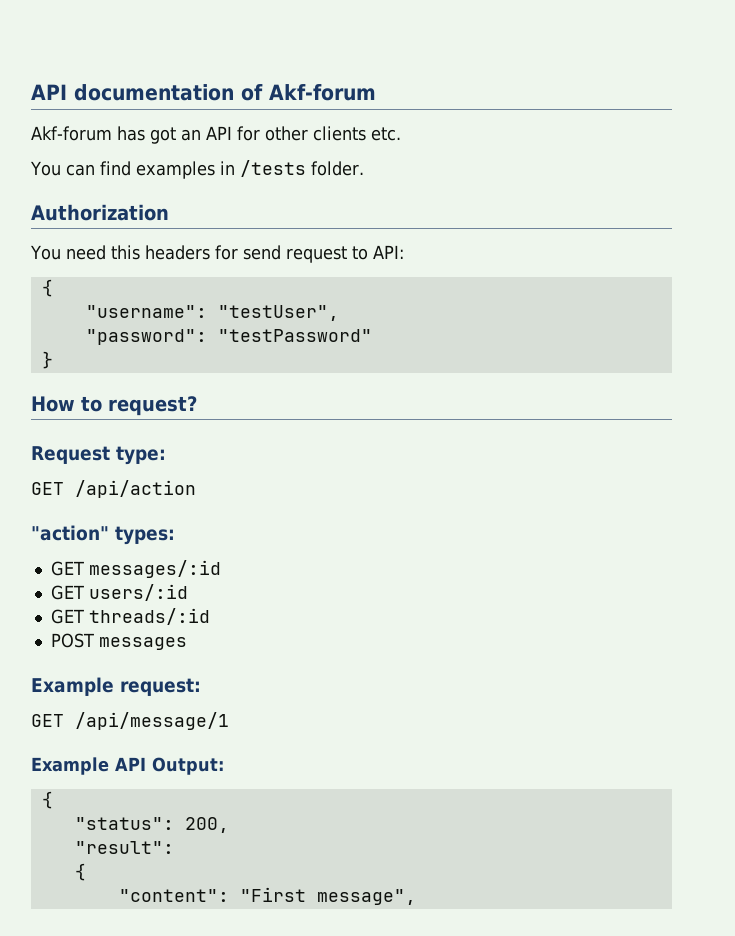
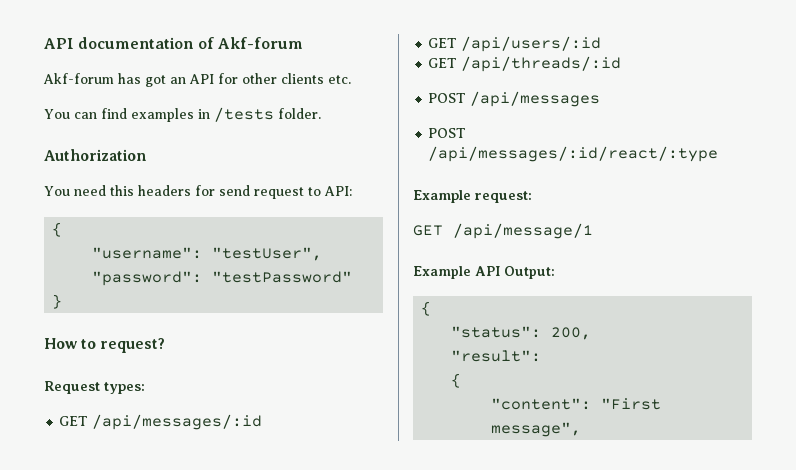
- Request type:
- GET /api/action
- "action" types:
+ Request types:
- GET messages/:id
- GET users/:id
- GET threads/:id
- POST messages
+ GET /api/messages/:id
+ GET /api/users/:id
+ GET /api/threads/:id
+ POST /api/messages
+ POST /api/messages/:id/react/:type

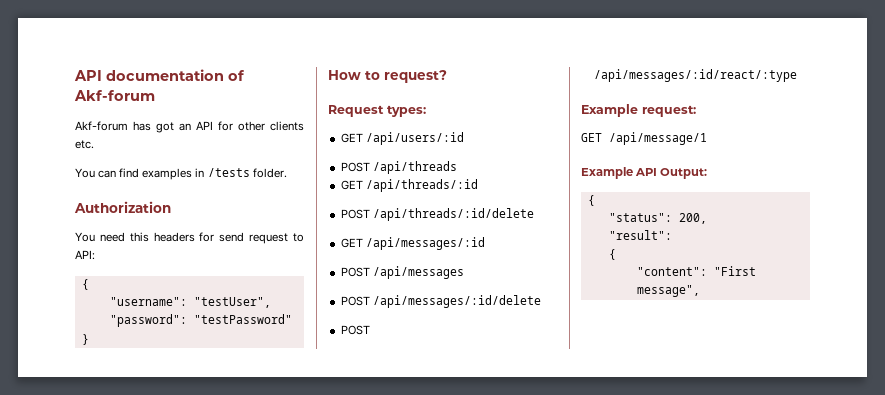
- GET /api/messages/:id
  GET /api/users/:id
+ POST /api/threads
+ POST /api/threads/:id/delete
+ GET /api/messages/:id
+ POST /api/messages/:id/delete

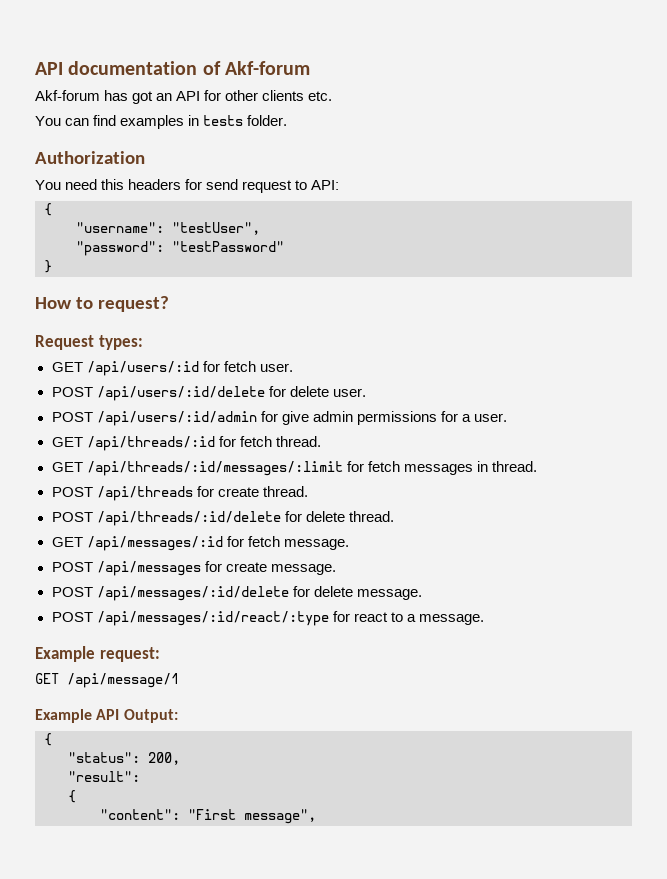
- You can find examples in /tests folder.
+ You can find examples in tests folder.
- GET /api/users/:id
+ GET /api/users/:id for fetch user.
+ POST /api/users/:id/delete for delete user.
+ POST /api/users/:id/admin for give admin permissions for a user.
+ GET /api/threads/:id for fetch thread.
+ GET /api/threads/:id/messages/:limit for fetch messages in thread.
- POST /api/threads
- GET /api/threads/:id
+ POST /api/threads for create thread.
- POST /api/threads/:id/delete
+ POST /api/threads/:id/delete for delete thread.
- GET /api/messages/:id
+ GET /api/messages/:id for fetch message.
- POST /api/messages
+ POST /api/messages for create message.
- POST /api/messages/:id/delete
+ POST /api/messages/:id/delete for delete message.
- POST /api/messages/:id/react/:type
+ POST /api/messages/:id/react/:type for react to a message.

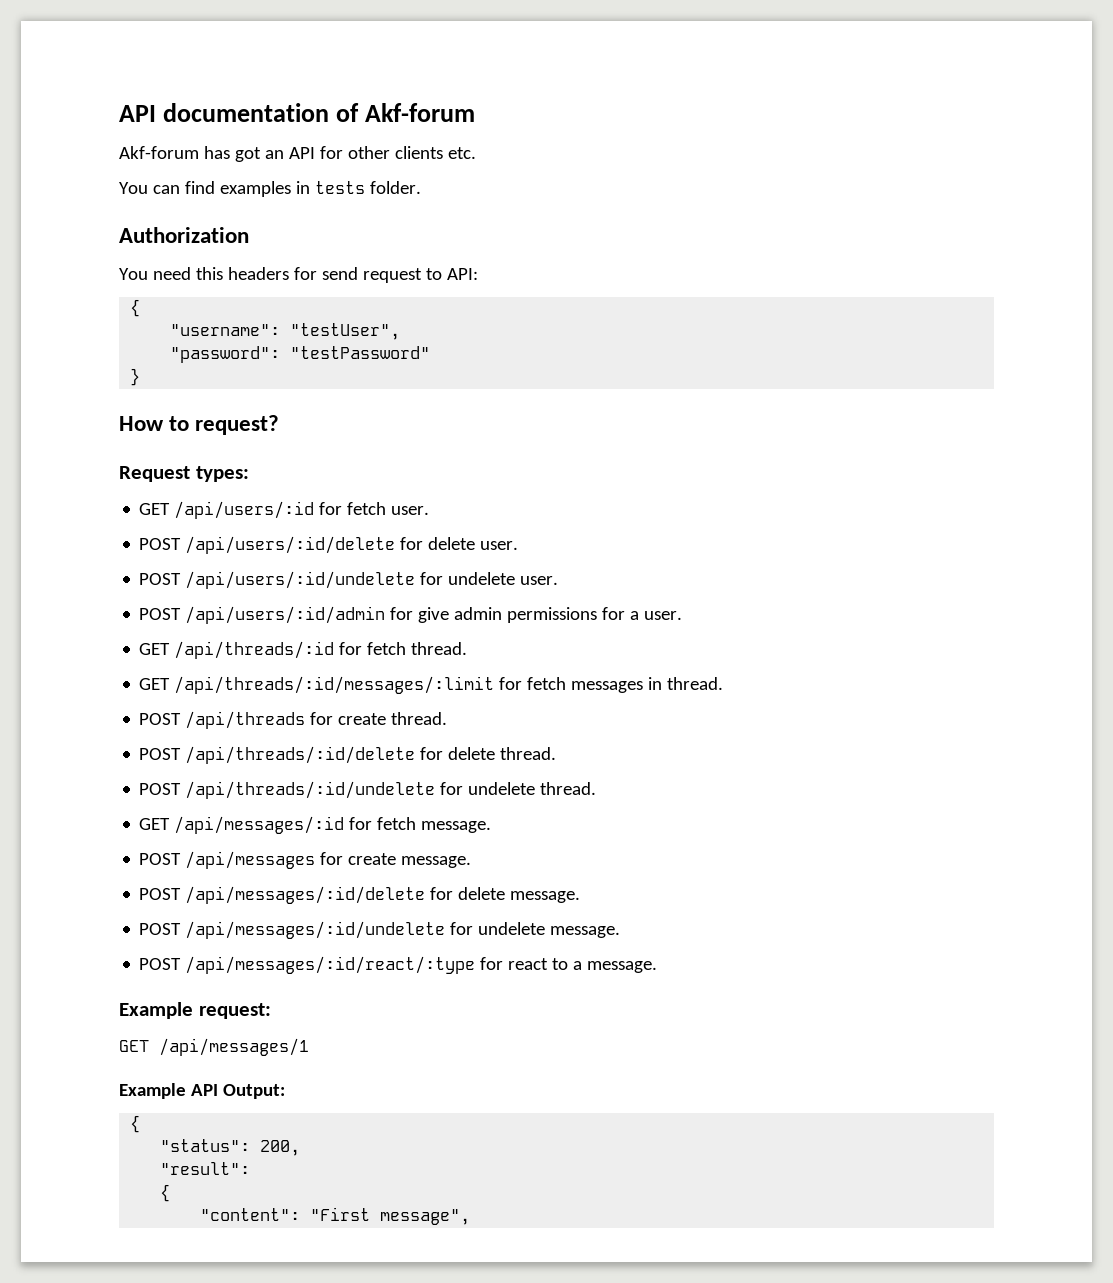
+ POST /api/users/:id/undelete for undelete user.
+ POST /api/threads/:id/undelete for undelete thread.
+ POST /api/messages/:id/undelete for undelete message.
- GET /api/message/1
+ GET /api/messages/1

